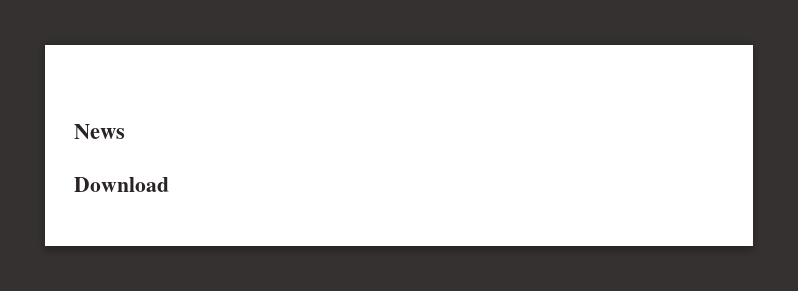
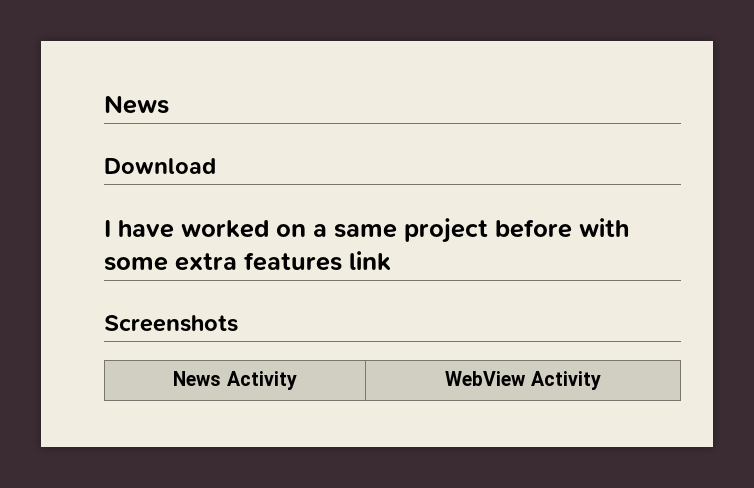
+ I have worked on a same project before with some extra features link
+ Screenshots
+ News Activity | WebView Activity

